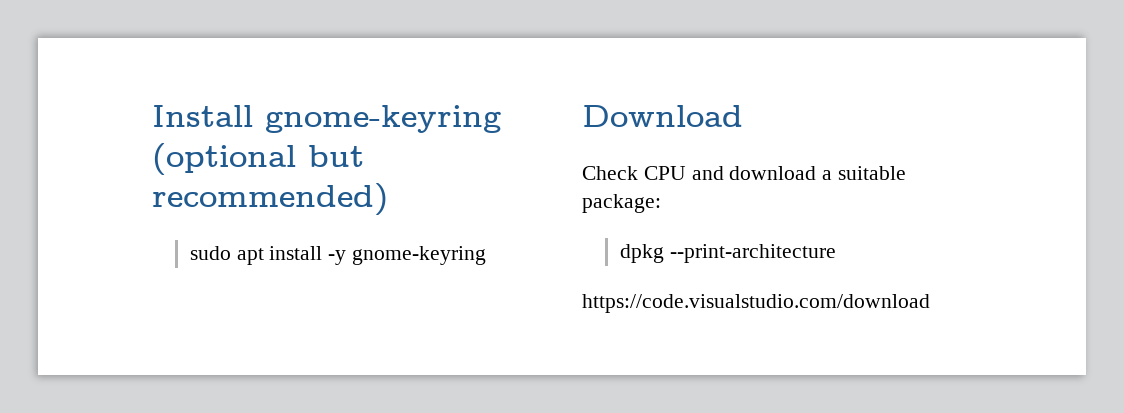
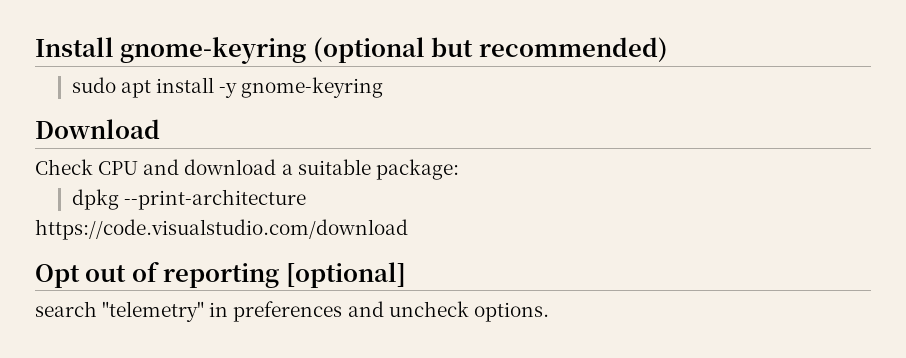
+ Opt out of reporting [optional]
+ search "telemetry" in preferences and uncheck options.

